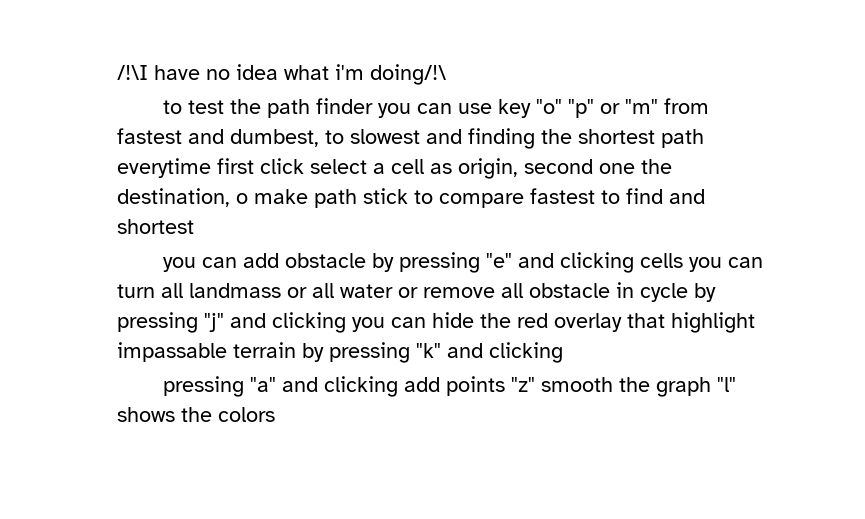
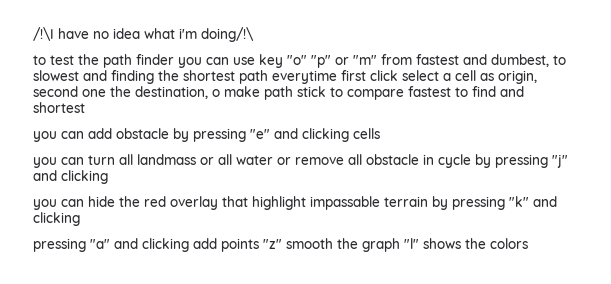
- you can add obstacle by pressing "e" and clicking cells you can turn all landmass or all water or remove all obstacle in cycle by pressing "j" and clicking you can hide the red overlay that highlight impassable terrain by pressing "k" and clicking
+ you can add obstacle by pressing "e" and clicking cells
+ you can turn all landmass or all water or remove all obstacle in cycle by pressing "j" and clicking
+ you can hide the red overlay that highlight impassable terrain by pressing "k" and clicking

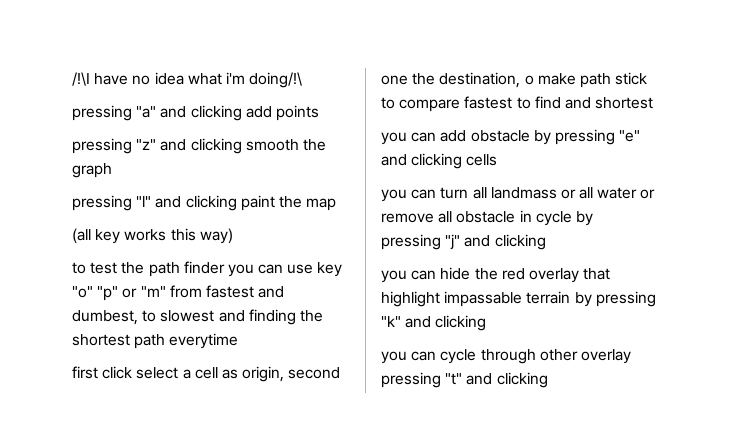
+ pressing "a" and clicking add points
+ pressing "z" and clicking smooth the graph
+ pressing "l" and clicking paint the map
+ (all key works this way)
- to test the path finder you can use key "o" "p" or "m" from fastest and dumbest, to slowest and finding the shortest path everytime first click select a cell as origin, second one the destination, o make path stick to compare fastest to find and shortest
+ to test the path finder you can use key "o" "p" or "m" from fastest and dumbest, to slowest and finding the shortest path everytime
+ first click select a cell as origin, second one the destination, o make path stick to compare fastest to find and shortest
- pressing "a" and clicking add points "z" smooth the graph "l" shows the colors
+ you can cycle through other overlay pressing "t" and clicking

